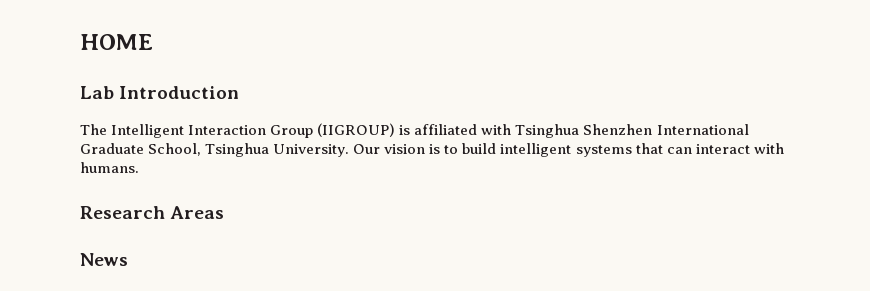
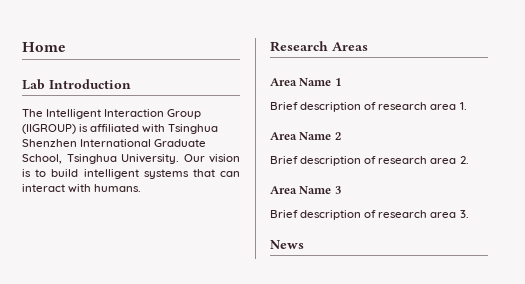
- HOME
+ Home
+ Area Name 1
+ Brief description of research area 1.
+ Area Name 2
+ Brief description of research area 2.
+ Area Name 3
+ Brief description of research area 3.

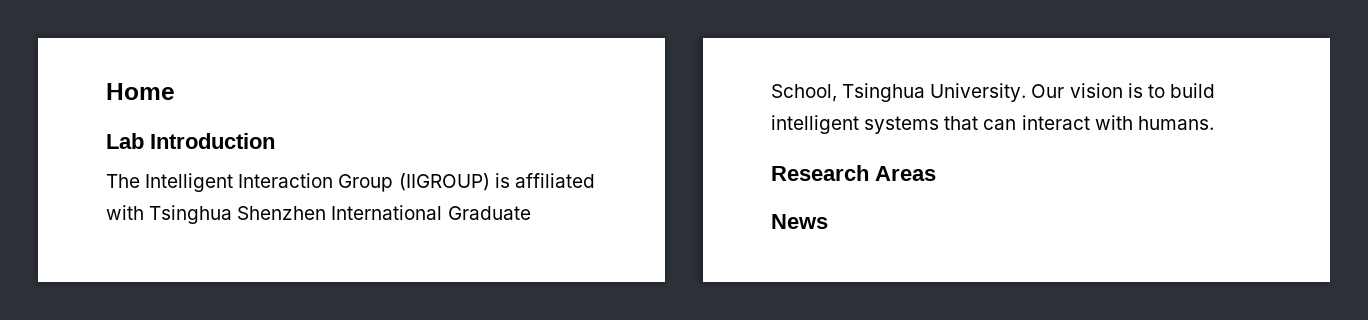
- Area Name 1
- Brief description of research area 1.
- Area Name 2
- Brief description of research area 2.
- Area Name 3
- Brief description of research area 3.

